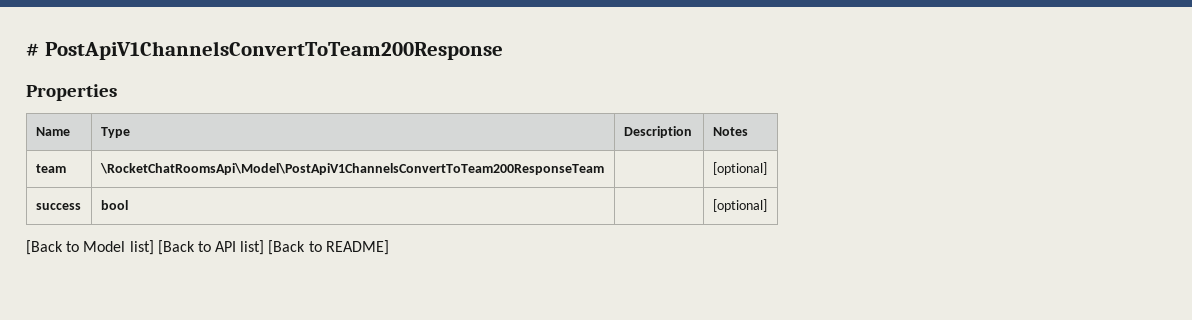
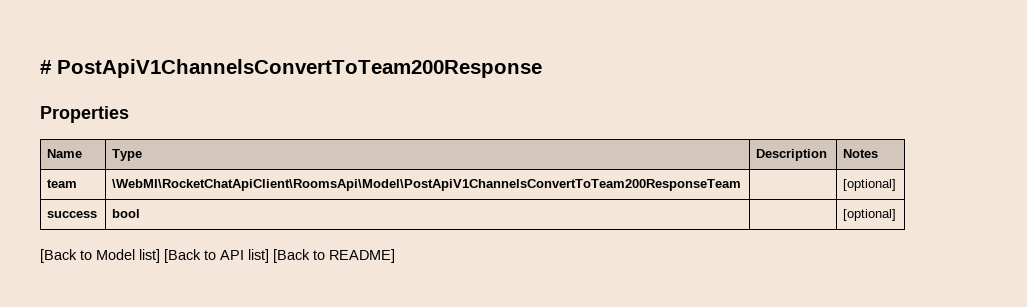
- team | \RocketChatRoomsApi\Model\PostApiV1ChannelsConvertToTeam200ResponseTeam | | [optional]
+ team | \WebMI\RocketChatApiClient\RoomsApi\Model\PostApiV1ChannelsConvertToTeam200ResponseTeam | | [optional]

